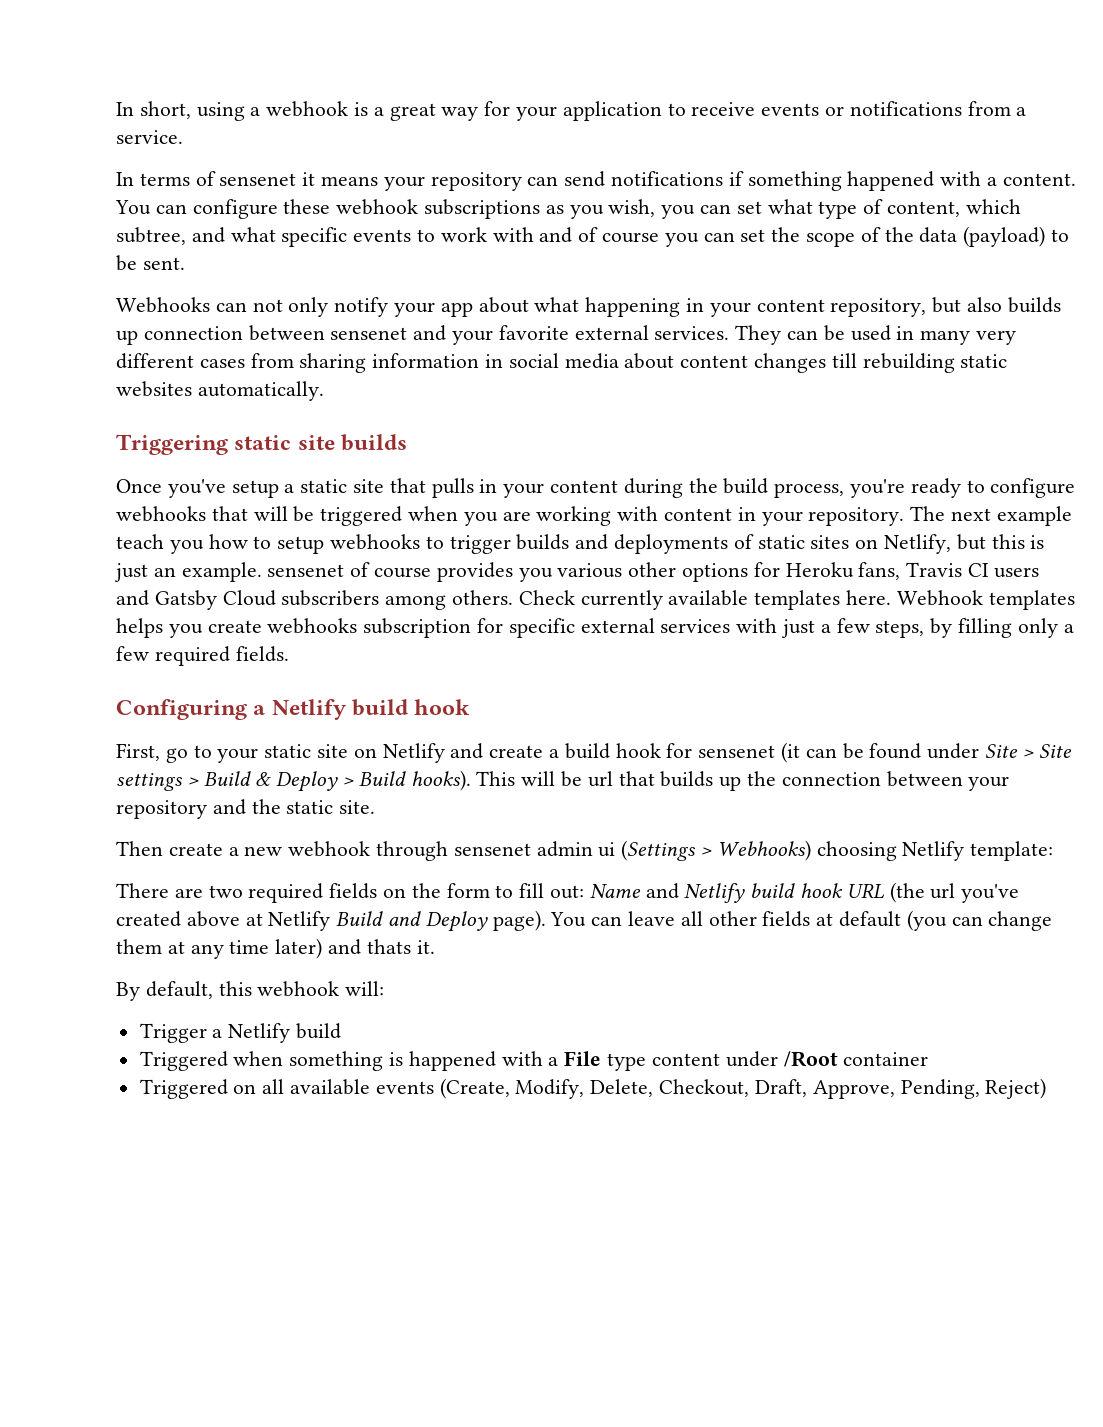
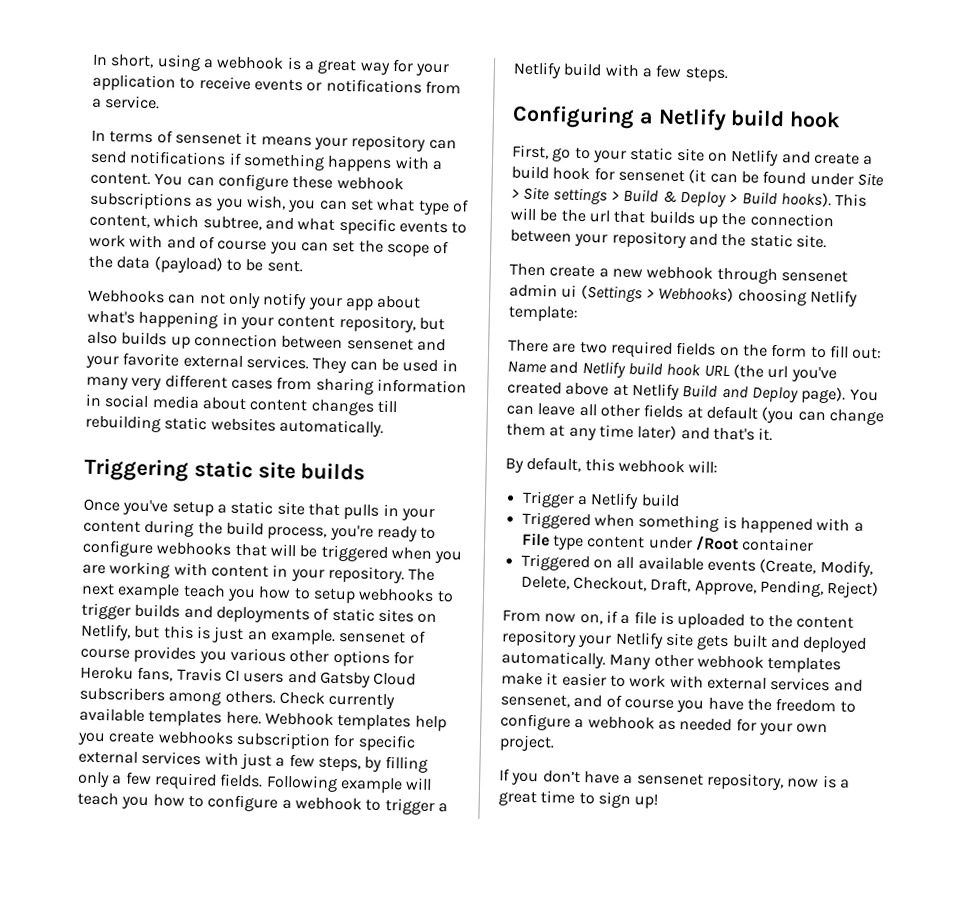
- In terms of sensenet it means your repository can send notifications if something happened with a content.
+ In terms of sensenet it means your repository can send notifications if something happens with a content.
- Webhooks can not only notify your app about what happening in your content repository, but also builds up connection between sensenet and your favorite external services.
+ Webhooks can not only notify your app about what's happening in your content repository, but also builds up connection between sensenet and your favorite external services.
- Webhook templates helps you create webhooks subscription for specific external services with just a few steps, by filling only a few required fields.
+ Webhook templates help you create webhooks subscription for specific external services with just a few steps, by filling only a few required fields. Following example will teach you how to configure a webhook to trigger a Netlify build with a few steps.
- This will be url that builds up the connection between your repository and the static site.
+ This will be the url that builds up the connection between your repository and the static site.
- You can leave all other fields at default (you can change them at any time later) and thats it.
+ You can leave all other fields at default (you can change them at any time later) and that's it.
+ From now on, if a file is uploaded to the content repository your Netlify site gets built and deployed automatically. Many other webhook templates make it easier to work with external services and sensenet, and of course you have the freedom to configure a webhook as needed for your own project.
+ If you don’t have a sensenet repository, now is a great time to sign up!

